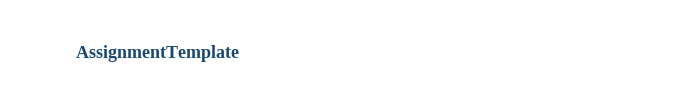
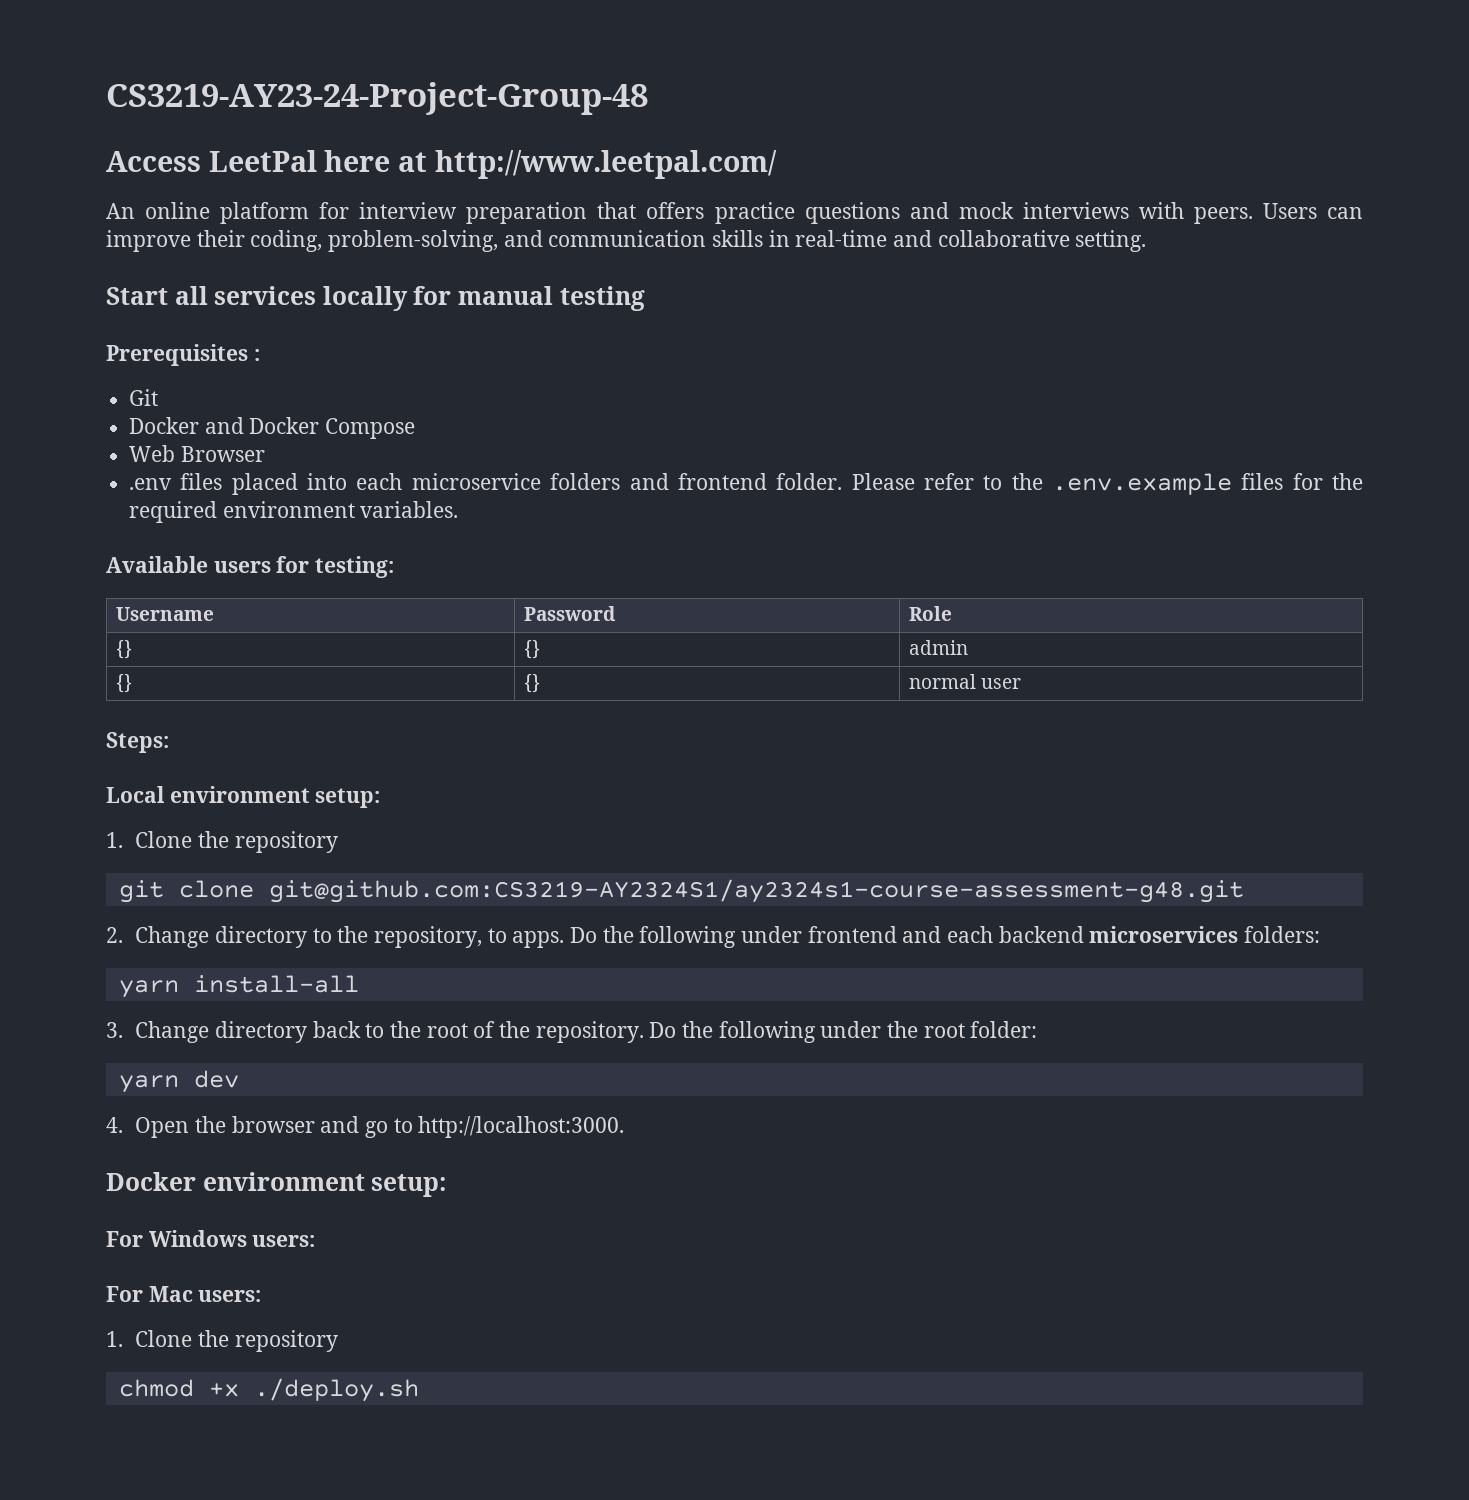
- AssignmentTemplate
+ CS3219-AY23-24-Project-Group-48
+ Access LeetPal here at http://www.leetpal.com/
+ An online platform for interview preparation that offers practice questions and mock interviews with peers. Users can improve their coding, problem-solving, and communication skills in real-time and collaborative setting.
+ Start all services locally for manual testing
+ Prerequisites :
+ Git
+ Docker and Docker Compose
+ Web Browser
+ .env files placed into each microservice folders and frontend folder. Please refer to the .env.example files for the required environment variables.
+ Available users for testing:
+ Username | Password | Role
+ {} | {} | admin
+ {} | {} | normal user
+ Steps:
+ Local environment setup:
+ 1. Clone the repository
+ git clone git@github.com:CS3219-AY2324S1/ay2324s1-course-assessment-g48.git
+ 2. Change directory to the repository, to apps. Do the following under frontend and each backend microservices folders:
+ yarn install-all
+ 3. Change directory back to the root of the repository. Do the following under the root folder:
+ yarn dev
+ 4. Open the browser and go to http://localhost:3000.
+ Docker environment setup:
+ For Windows users:
+ For Mac users:
+ 1. Clone the repository
+ chmod +x ./deploy.sh

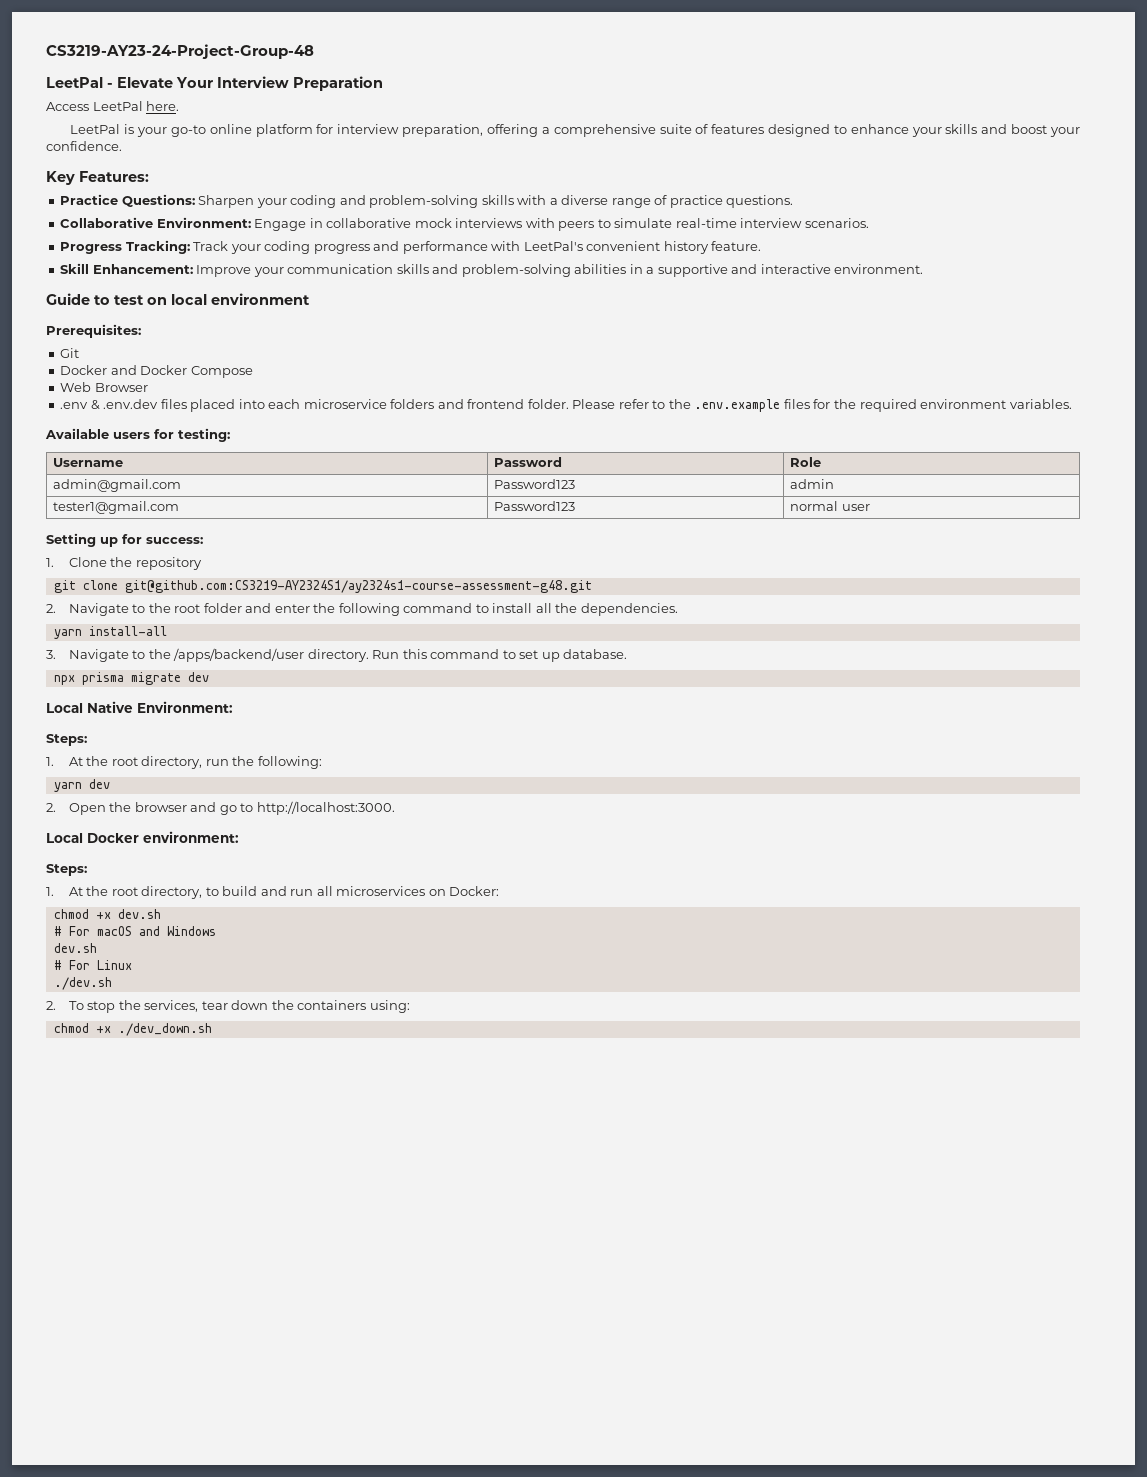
- Access LeetPal here at http://www.leetpal.com/
- An online platform for interview preparation that offers practice questions and mock interviews with peers. Users can improve their coding, problem-solving, and communication skills in real-time and collaborative setting.
- Start all services locally for manual testing
- Prerequisites :
+ LeetPal - Elevate Your Interview Preparation
+ Access LeetPal here.
+ LeetPal is your go-to online platform for interview preparation, offering a comprehensive suite of features designed to enhance your skills and boost your confidence.
+ Key Features:
+ Practice Questions: Sharpen your coding and problem-solving skills with a diverse range of practice questions.
+ Collaborative Environment: Engage in collaborative mock interviews with peers to simulate real-time interview scenarios.
+ Progress Tracking: Track your coding progress and performance with LeetPal's convenient history feature.
+ Skill Enhancement: Improve your communication skills and problem-solving abilities in a supportive and interactive environment.
+ Guide to test on local environment
+ Prerequisites:
- .env files placed into each microservice folders and frontend folder.
+ .env & .env.dev files placed into each microservice folders and frontend folder.
- {} | {} | admin
+ admin@gmail.com | Password123 | admin
- {} | {} | normal user
+ tester1@gmail.com | Password123 | normal user
- Steps:
- Local environment setup:
+ Setting up for success:
- 2. Change directory to the repository, to apps. Do the following under frontend and each backend microservices folders:
+ 2. Navigate to the root folder and enter the following command to install all the dependencies.
  yarn install-all
- 3. Change directory back to the root of the repository. Do the following under the root folder:
+ 3. Navigate to the /apps/backend/user directory. Run this command to set up database.
+ npx prisma migrate dev
+ Local Native Environment:
+ Steps:
+ 1. At the root directory, run the following:
- 4. Open the browser and go to http://localhost:3000.
+ 2. Open the browser and go to http://localhost:3000.
- Docker environment setup:
- For Windows users:
- For Mac users:
- 1. Clone the repository
- chmod +x ./deploy.sh
+ Local Docker environment:
+ Steps:
+ 1. At the root directory, to build and run all microservices on Docker:
+ chmod +x dev.sh
+ # For macOS and Windows
+ dev.sh
+ # For Linux
+ ./dev.sh
+ 2. To stop the services, tear down the containers using:
+ chmod +x ./dev_down.sh

